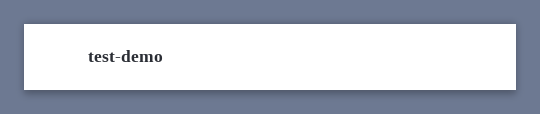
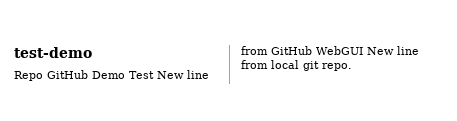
+ Repo GitHub Demo Test New line from GitHub WebGUI New line from local git repo.

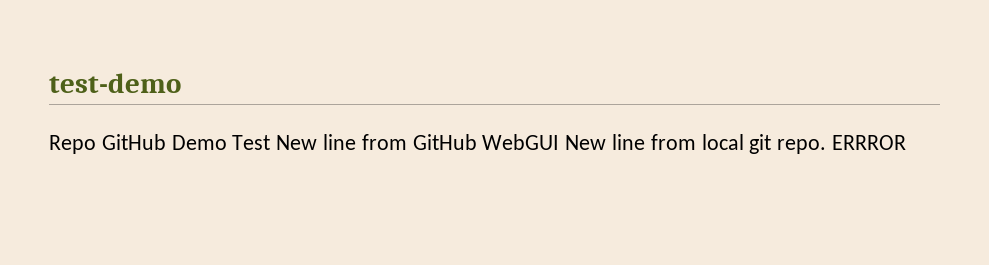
+ ERRROR

